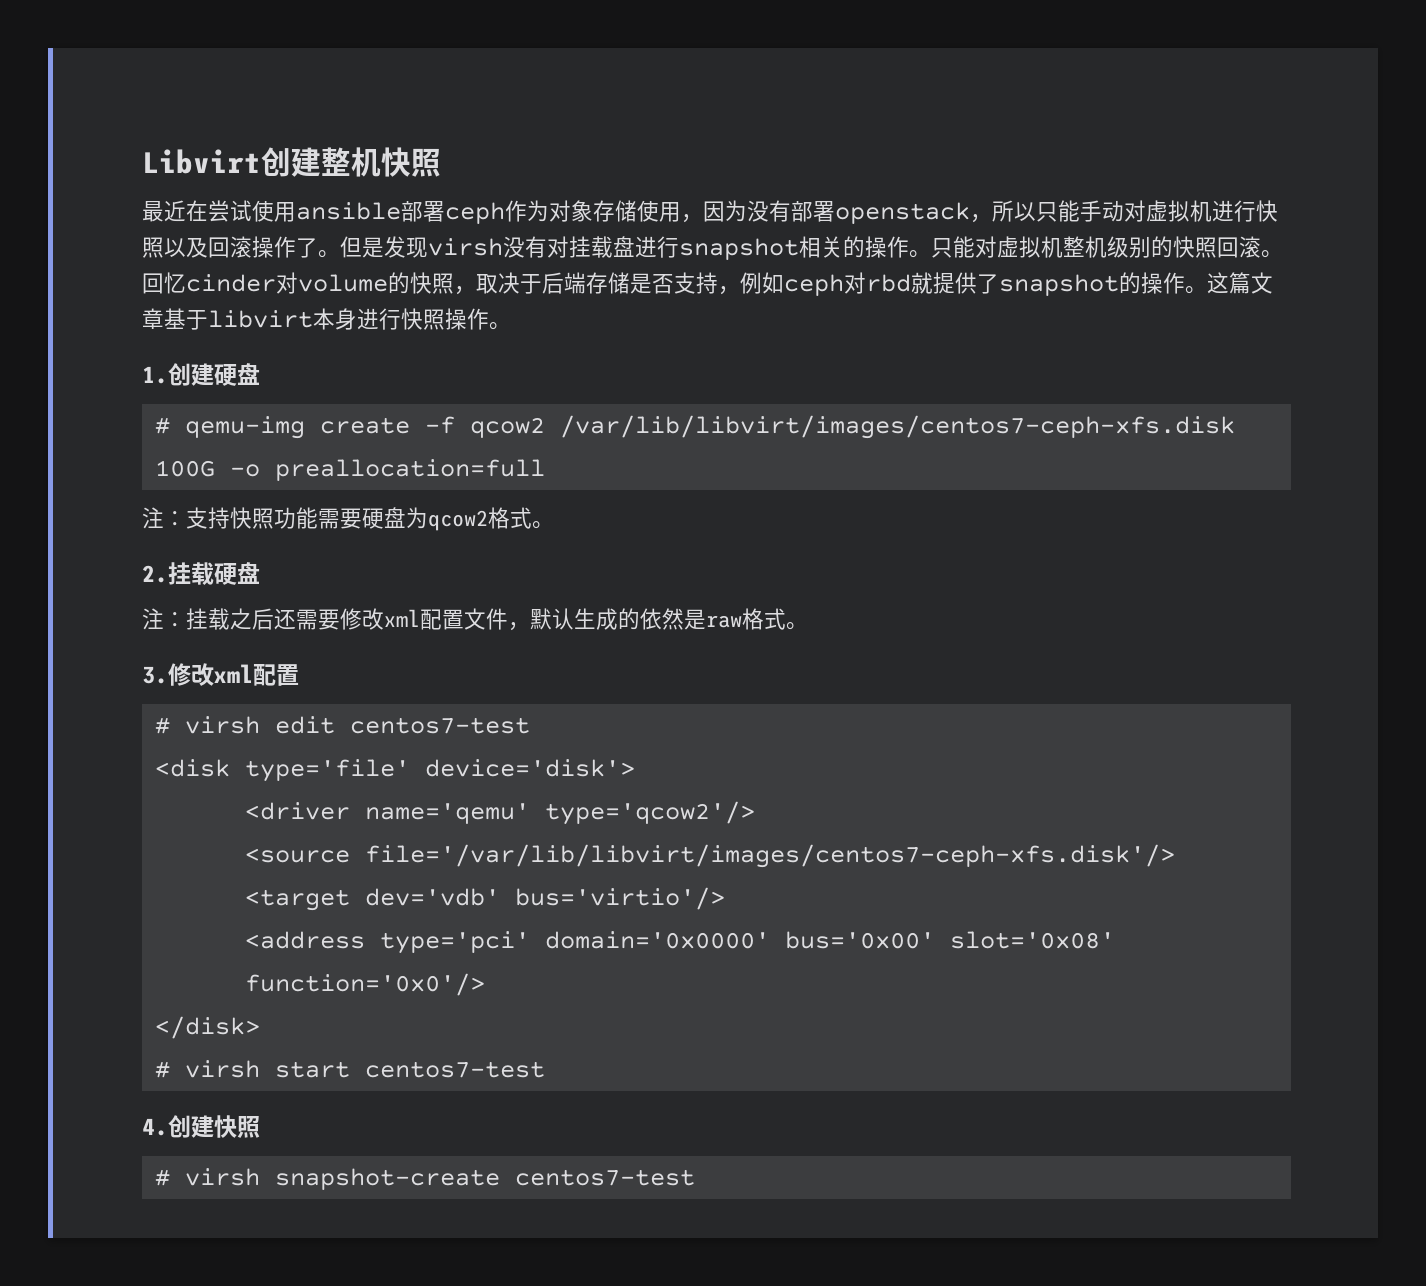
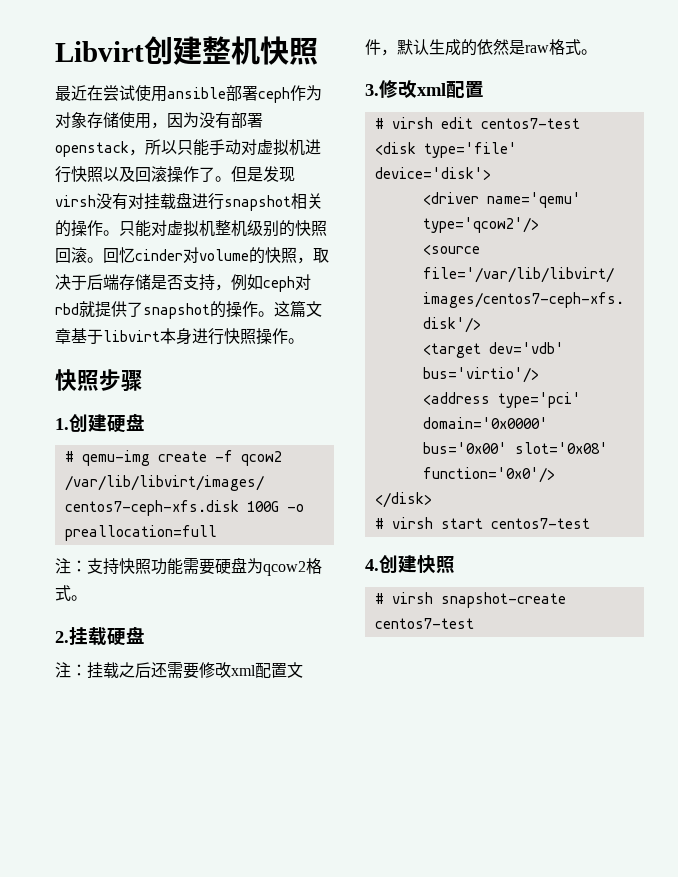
+ 快照步骤

